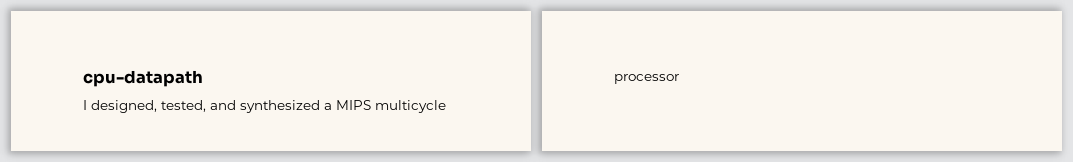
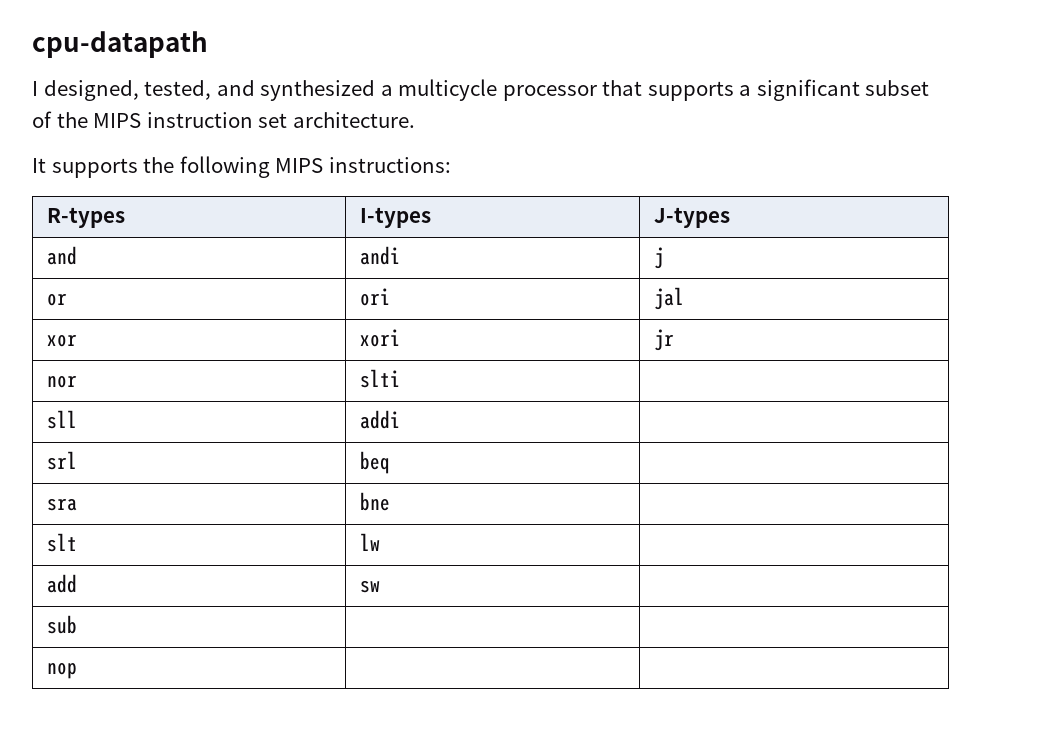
- I designed, tested, and synthesized a MIPS multicycle processor
+ I designed, tested, and synthesized a multicycle processor that supports a significant subset of the MIPS instruction set architecture.
+ It supports the following MIPS instructions:
+ R-types | I-types | J-types
+ and | andi | j
+ or | ori | jal
+ xor | xori | jr
+ nor | slti |
+ sll | addi |
+ srl | beq |
+ sra | bne |
+ slt | lw |
+ add | sw |
+ sub | |
+ nop | |

